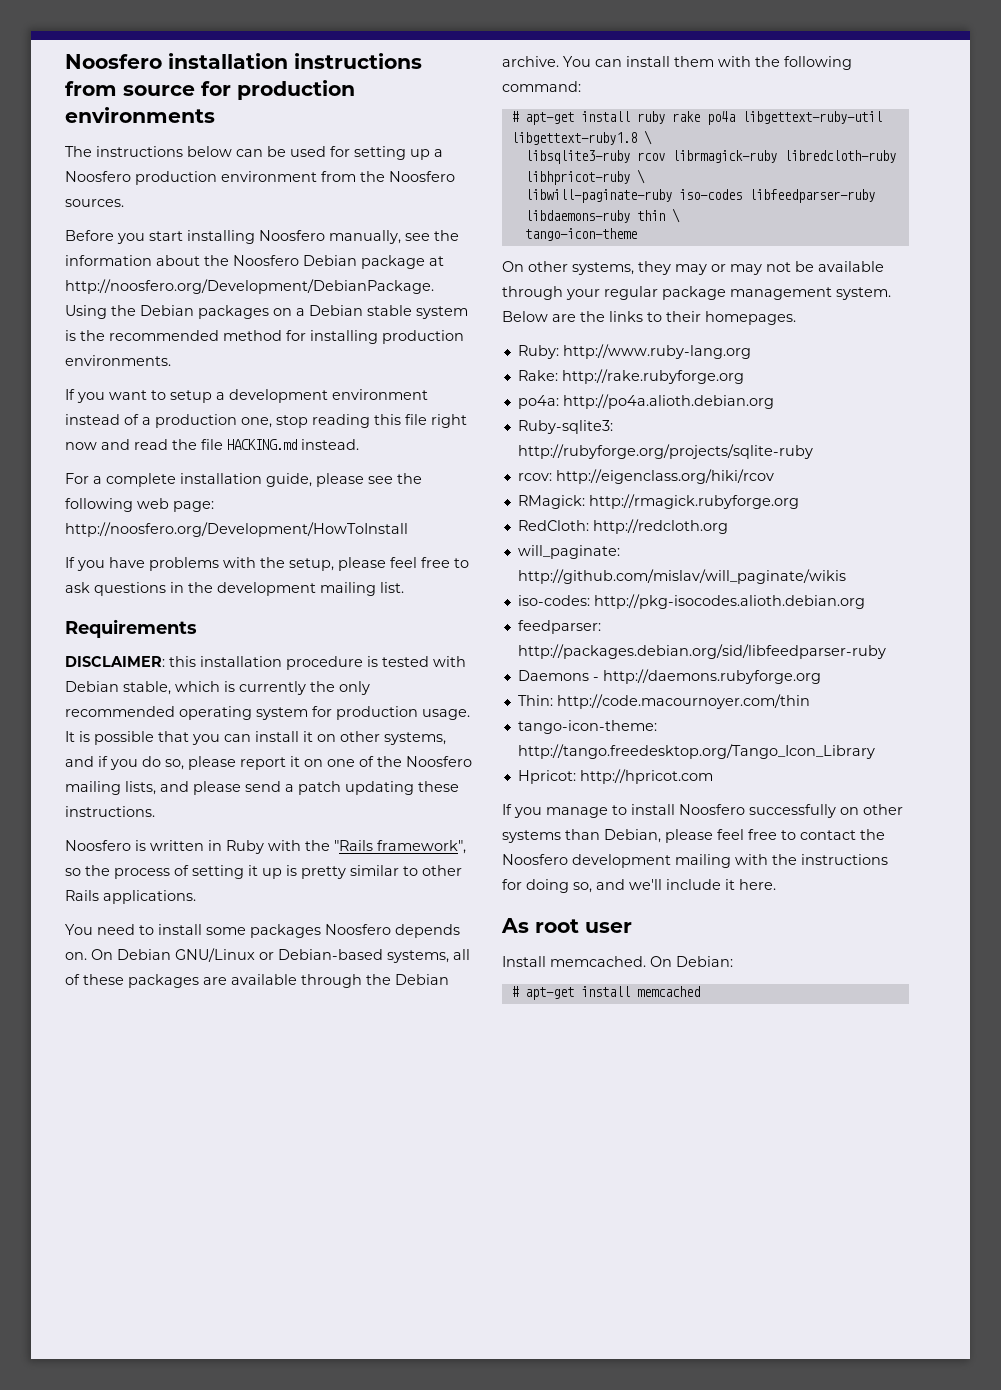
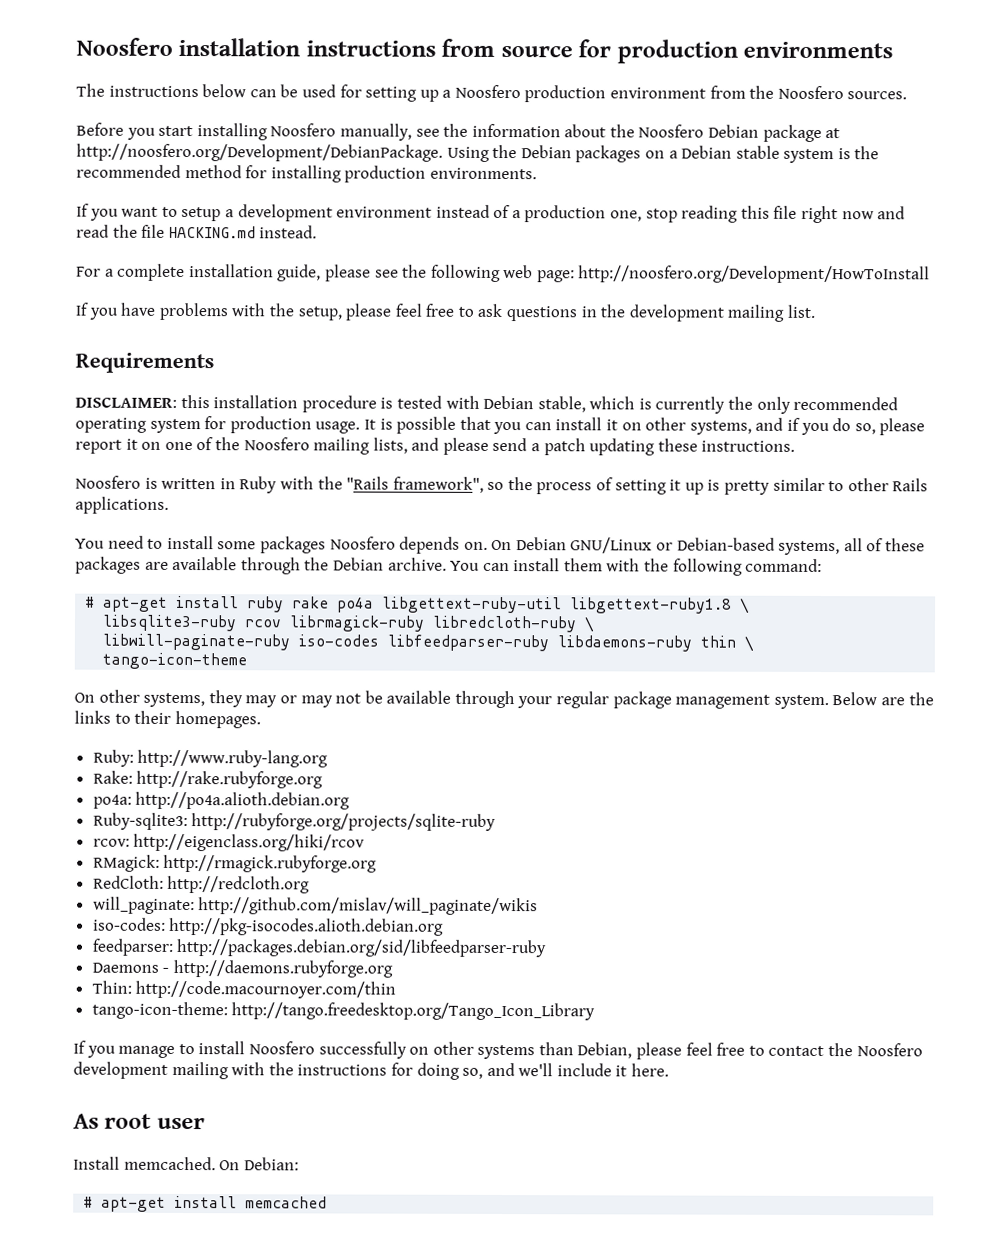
- libsqlite3-ruby rcov librmagick-ruby libredcloth-ruby libhpricot-ruby \
+ libsqlite3-ruby rcov librmagick-ruby libredcloth-ruby \
- Hpricot: http://hpricot.com

